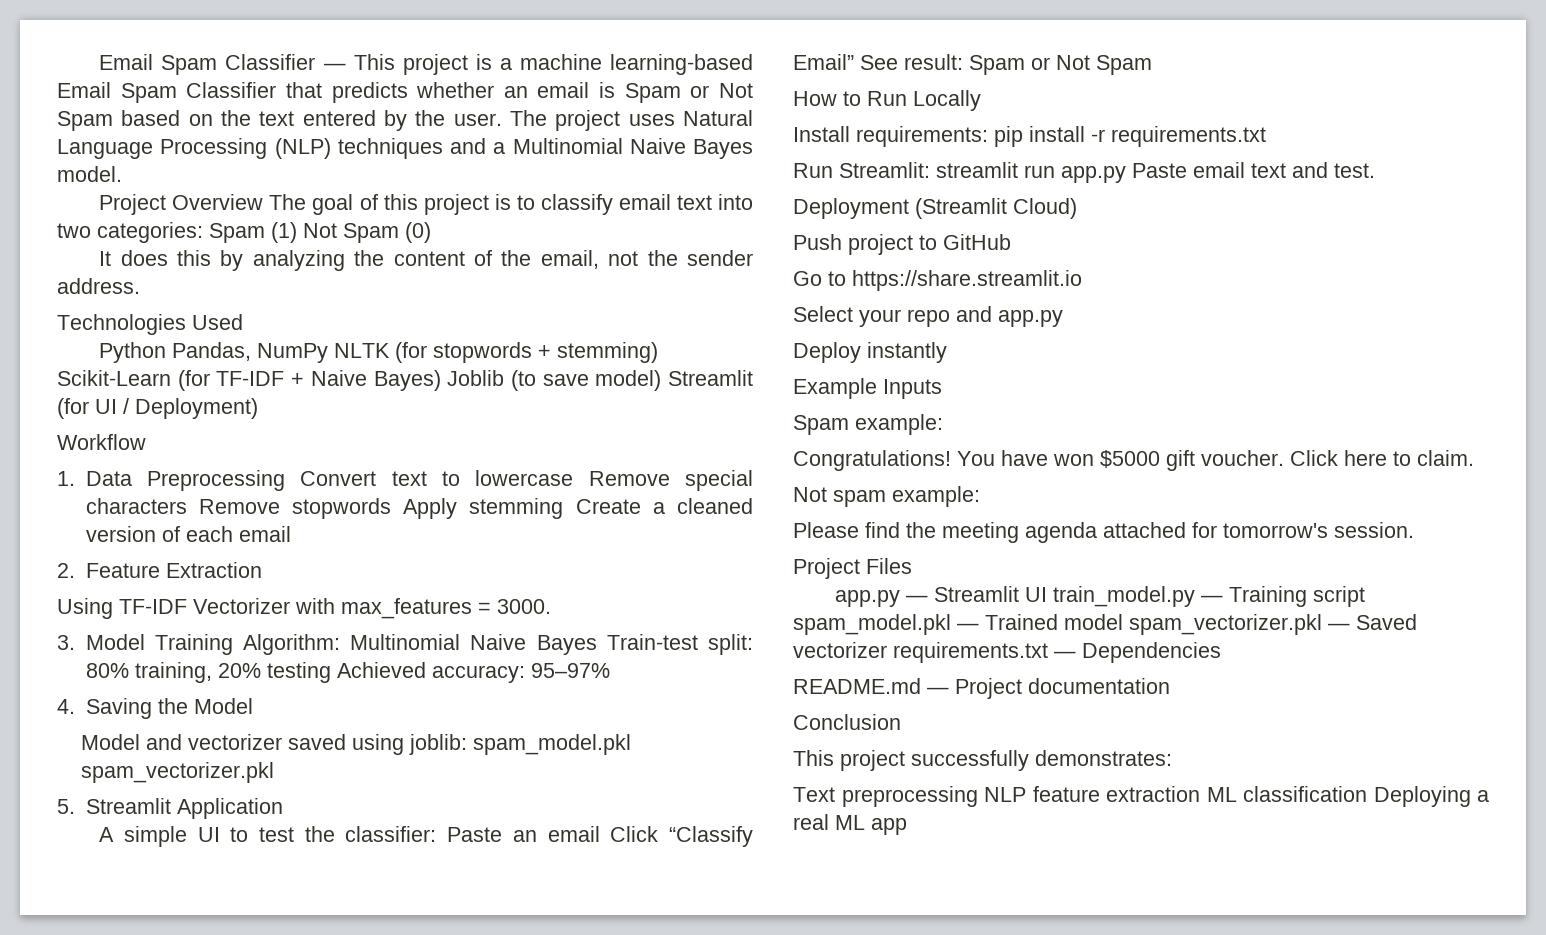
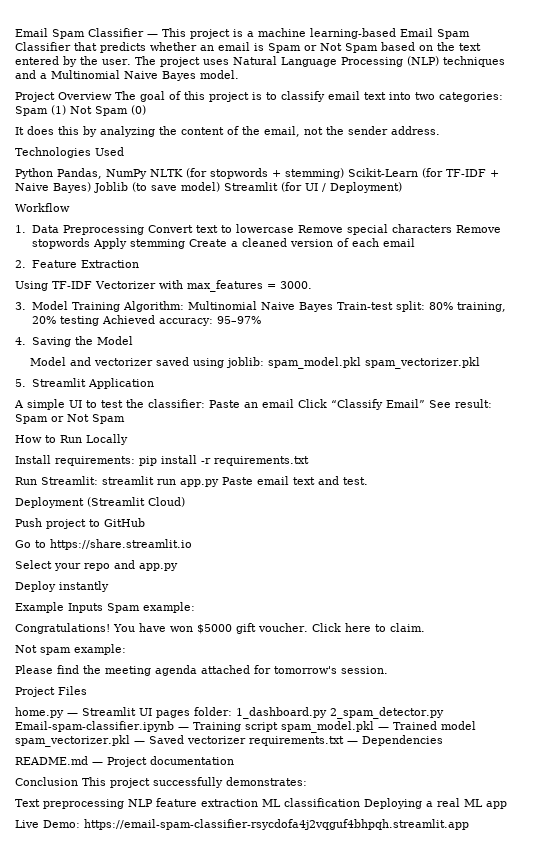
- Example Inputs
- Spam example:
+ Example Inputs Spam example:
- app.py — Streamlit UI train_model.py — Training script spam_model.pkl — Trained model spam_vectorizer.pkl — Saved vectorizer requirements.txt — Dependencies
+ home.py — Streamlit UI pages folder: 1_dashboard.py 2_spam_detector.py Email-spam-classifier.ipynb — Training script spam_model.pkl — Trained model spam_vectorizer.pkl — Saved vectorizer requirements.txt — Dependencies
- Conclusion
- This project successfully demonstrates:
+ Conclusion This project successfully demonstrates:
+ Live Demo: https://email-spam-classifier-rsycdofa4j2vqguf4bhpqh.streamlit.app

